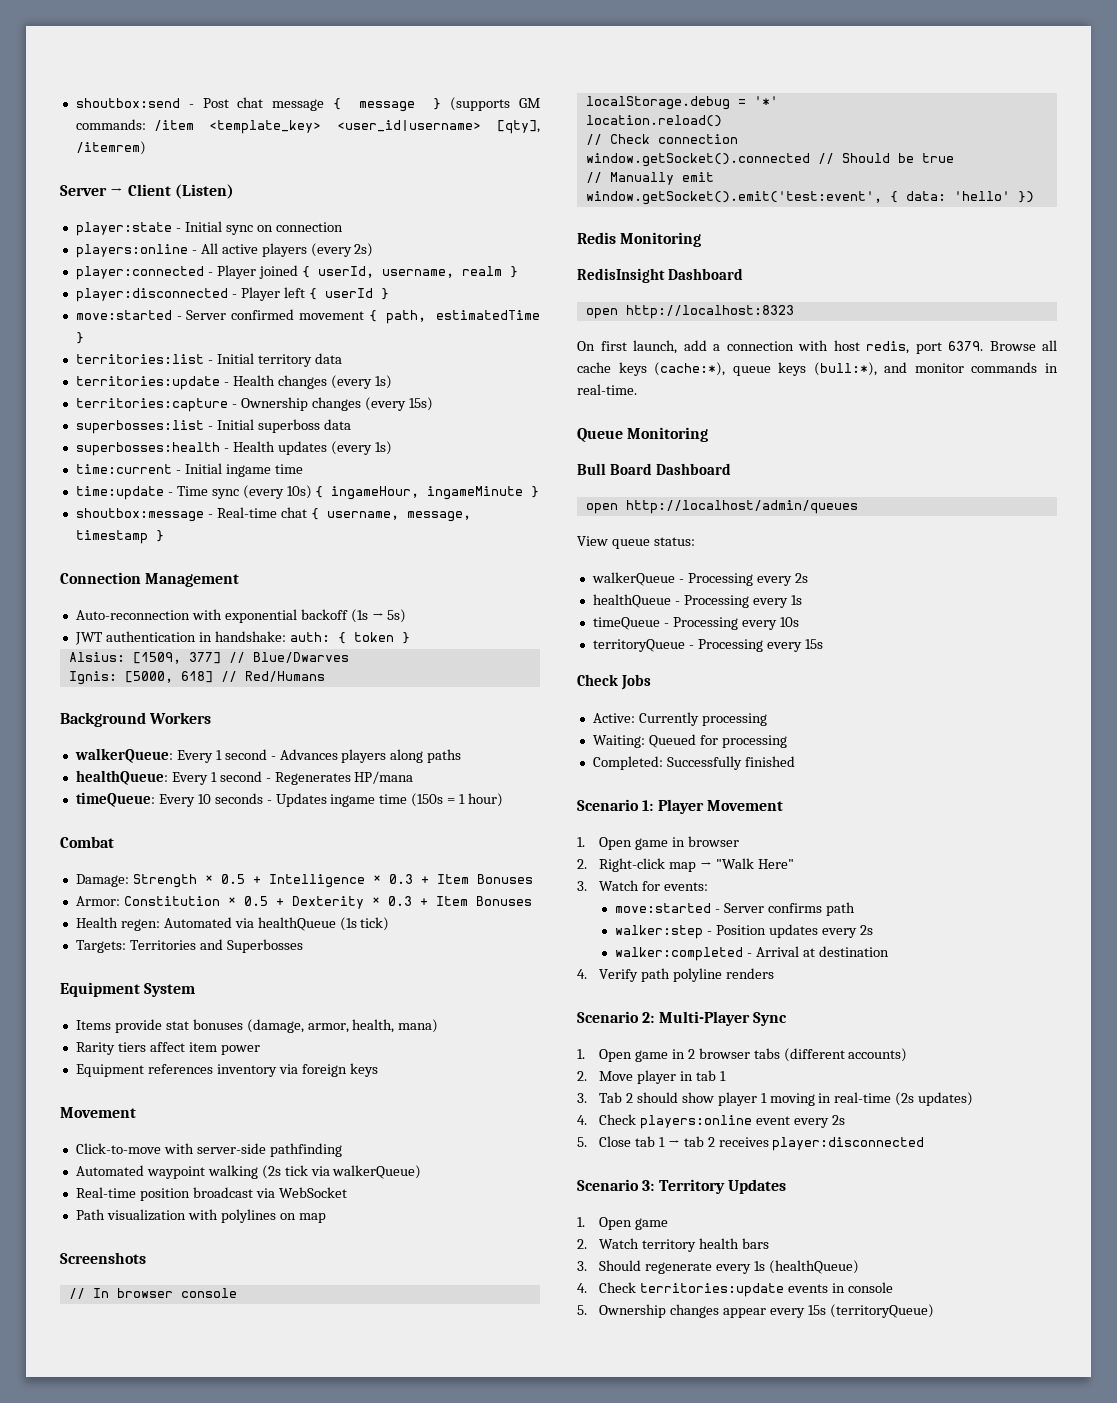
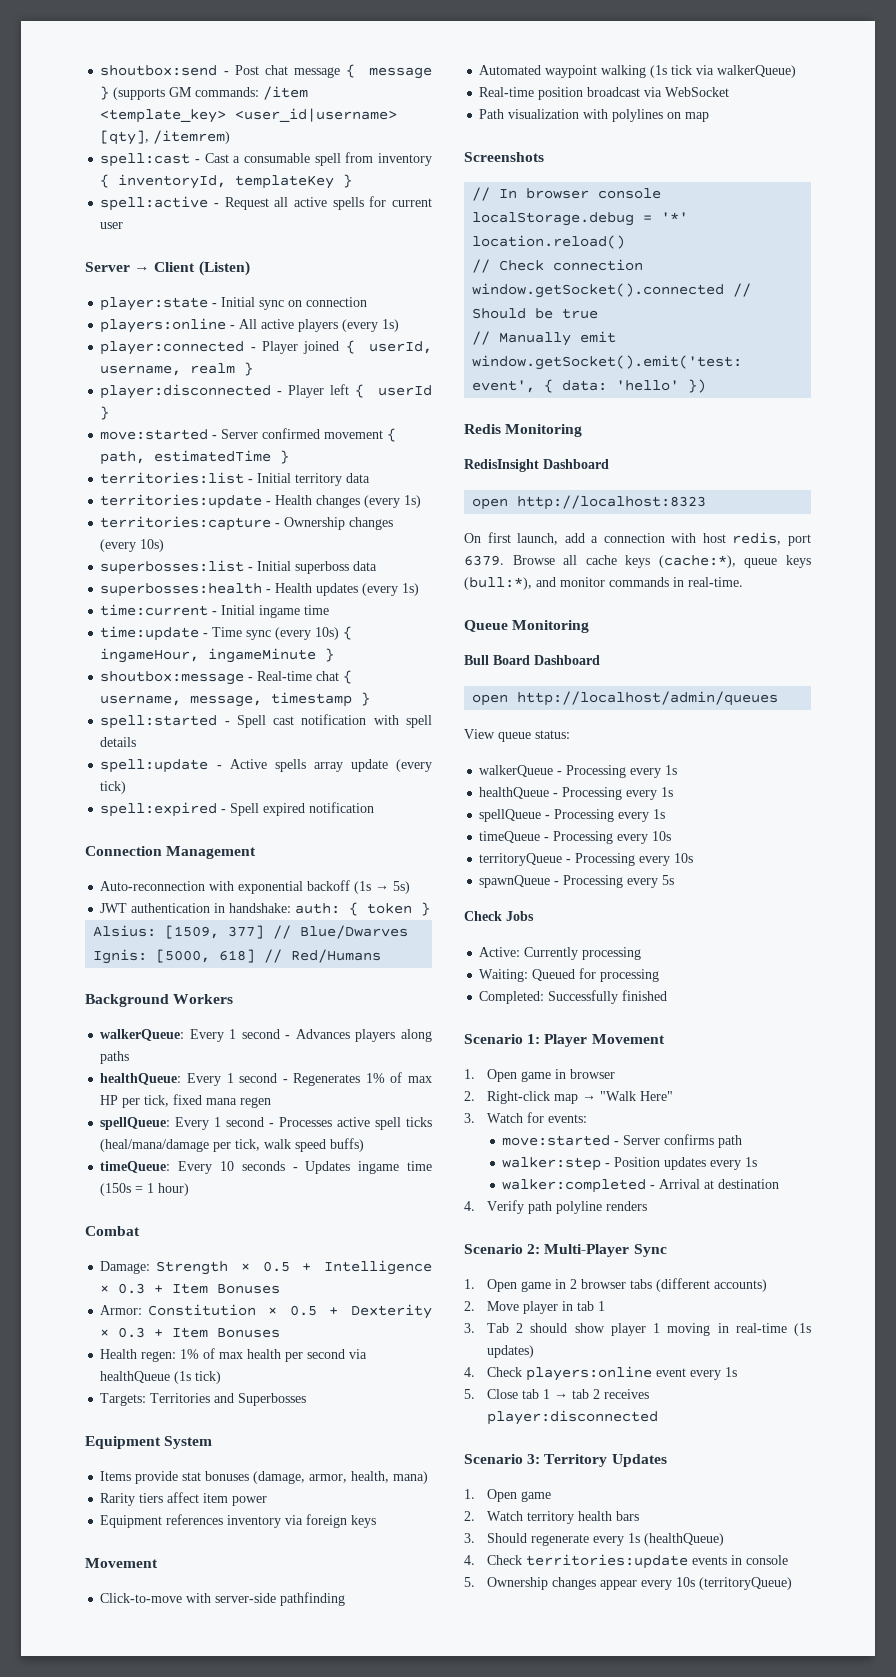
+ spell:cast - Cast a consumable spell from inventory { inventoryId, templateKey }
+ spell:active - Request all active spells for current user
- players:online - All active players (every 2s)
+ players:online - All active players (every 1s)
- territories:capture - Ownership changes (every 15s)
+ territories:capture - Ownership changes (every 10s)
+ spell:started - Spell cast notification with spell details
+ spell:update - Active spells array update (every tick)
+ spell:expired - Spell expired notification
- healthQueue: Every 1 second - Regenerates HP/mana
+ healthQueue: Every 1 second - Regenerates 1% of max HP per tick, fixed mana regen
+ spellQueue: Every 1 second - Processes active spell ticks (heal/mana/damage per tick, walk speed buffs)
- Health regen: Automated via healthQueue (1s tick)
+ Health regen: 1% of max health per second via healthQueue (1s tick)
- Automated waypoint walking (2s tick via walkerQueue)
+ Automated waypoint walking (1s tick via walkerQueue)
- walkerQueue - Processing every 2s
+ walkerQueue - Processing every 1s
+ spellQueue - Processing every 1s
- territoryQueue - Processing every 15s
+ territoryQueue - Processing every 10s
+ spawnQueue - Processing every 5s
- walker:step - Position updates every 2s
+ walker:step - Position updates every 1s
- 3. Tab 2 should show player 1 moving in real-time (2s updates)
+ 3. Tab 2 should show player 1 moving in real-time (1s updates)
- 4. Check players:online event every 2s
+ 4. Check players:online event every 1s
- 5. Ownership changes appear every 15s (territoryQueue)
+ 5. Ownership changes appear every 10s (territoryQueue)

